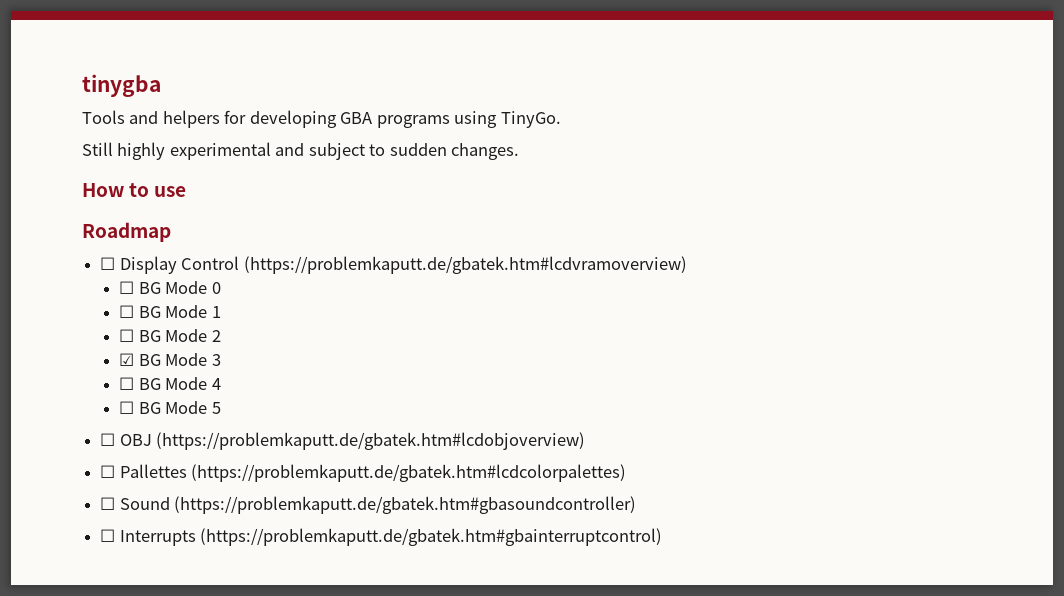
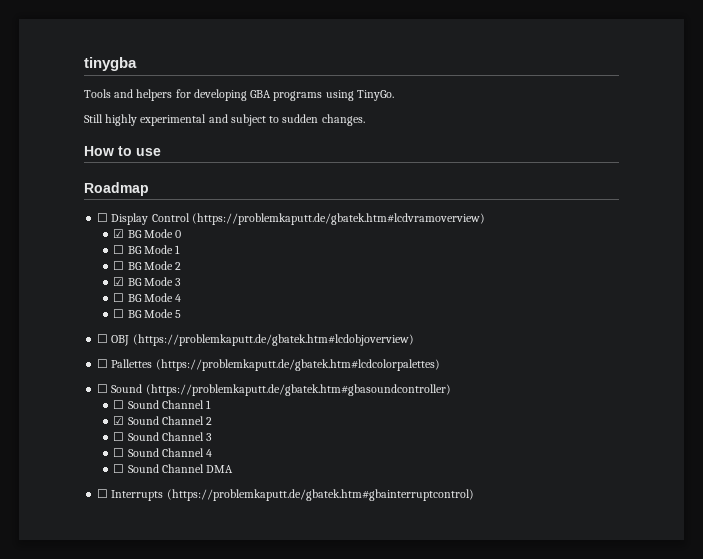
- ☐ BG Mode 0
+ ☑ BG Mode 0
+ ☐ Sound Channel 1
+ ☑ Sound Channel 2
+ ☐ Sound Channel 3
+ ☐ Sound Channel 4
+ ☐ Sound Channel DMA

